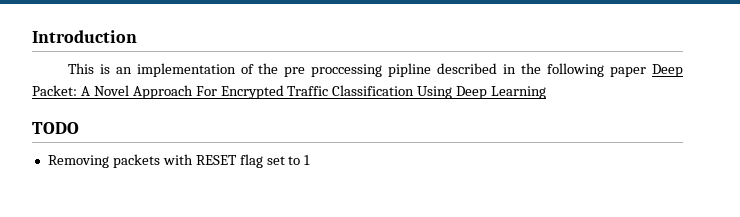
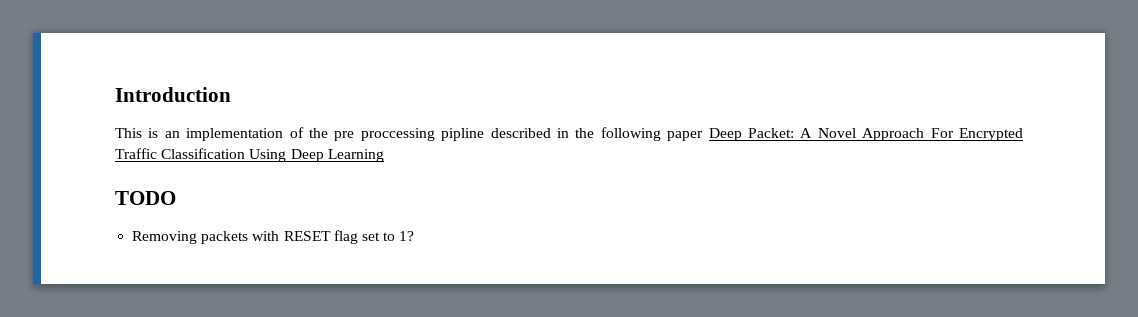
- Removing packets with RESET flag set to 1
+ Removing packets with RESET flag set to 1?

